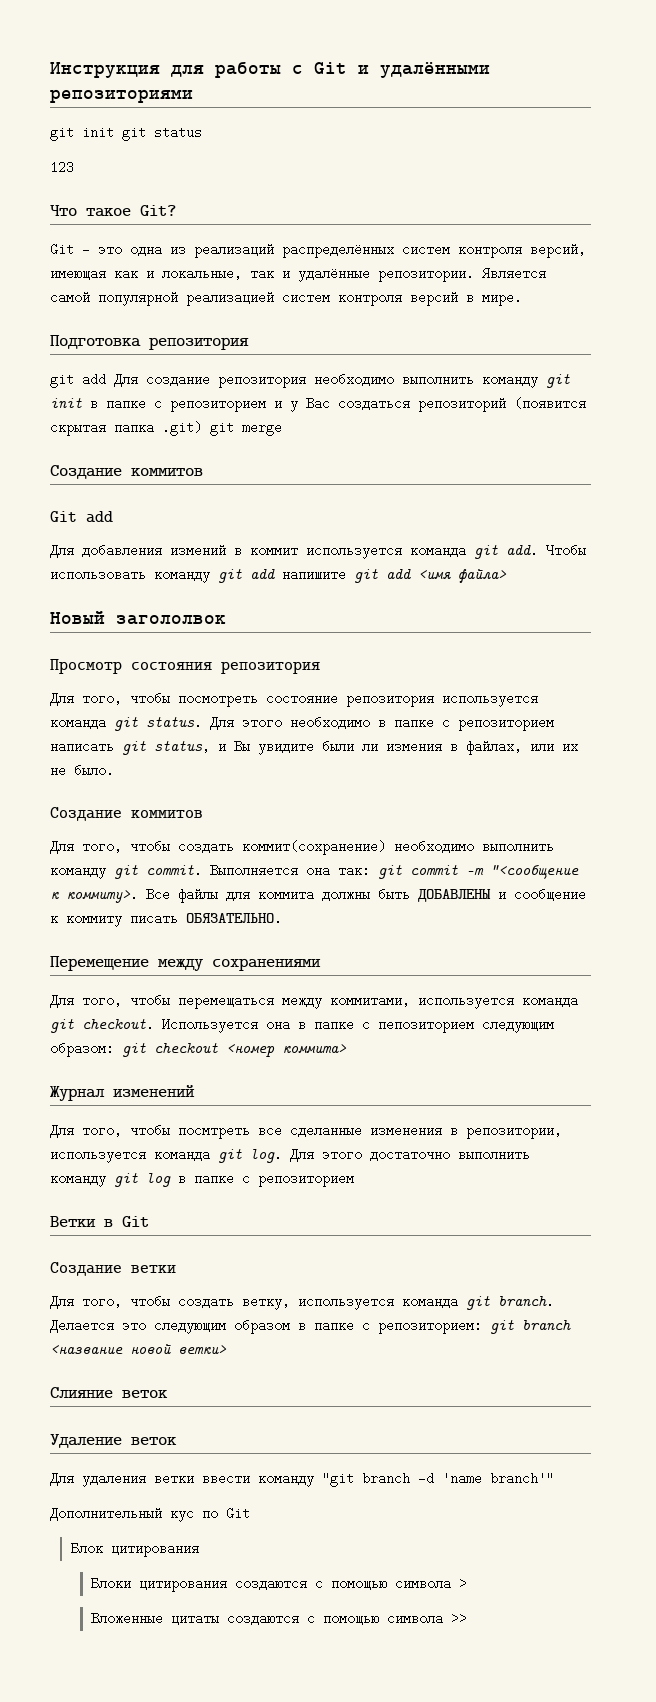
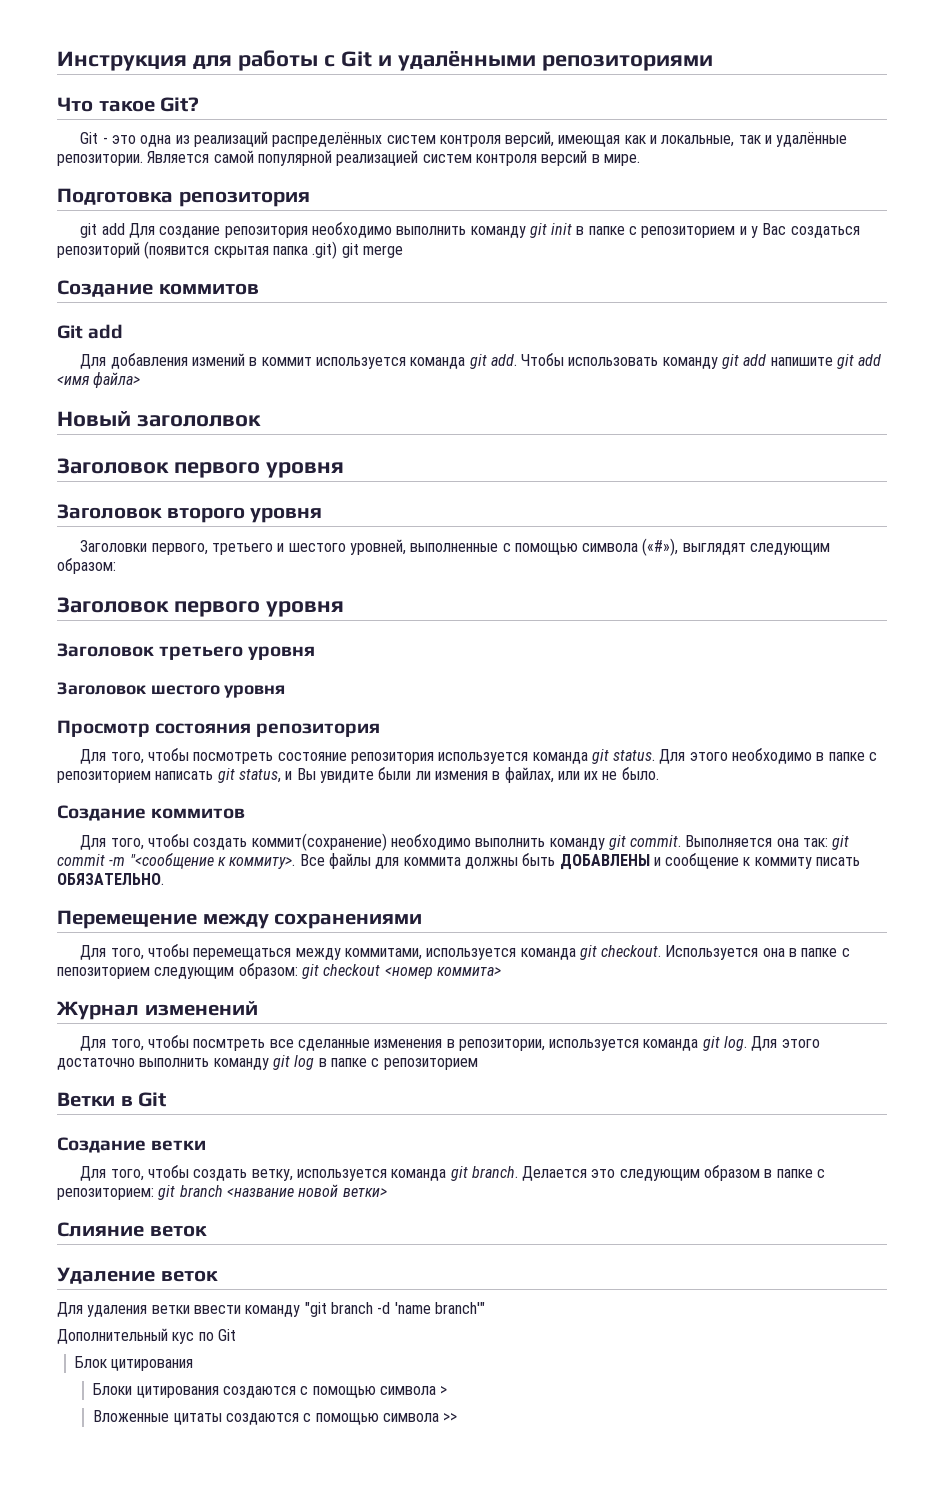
- git init git status
- 123
  Новый загололвок
+ Заголовок первого уровня
+ Заголовок второго уровня
+ Заголовки первого, третьего и шестого уровней, выполненные с помощью символа («#»), выглядят следующим образом:
+ Заголовок первого уровня
+ Заголовок третьего уровня
+ Заголовок шестого уровня

